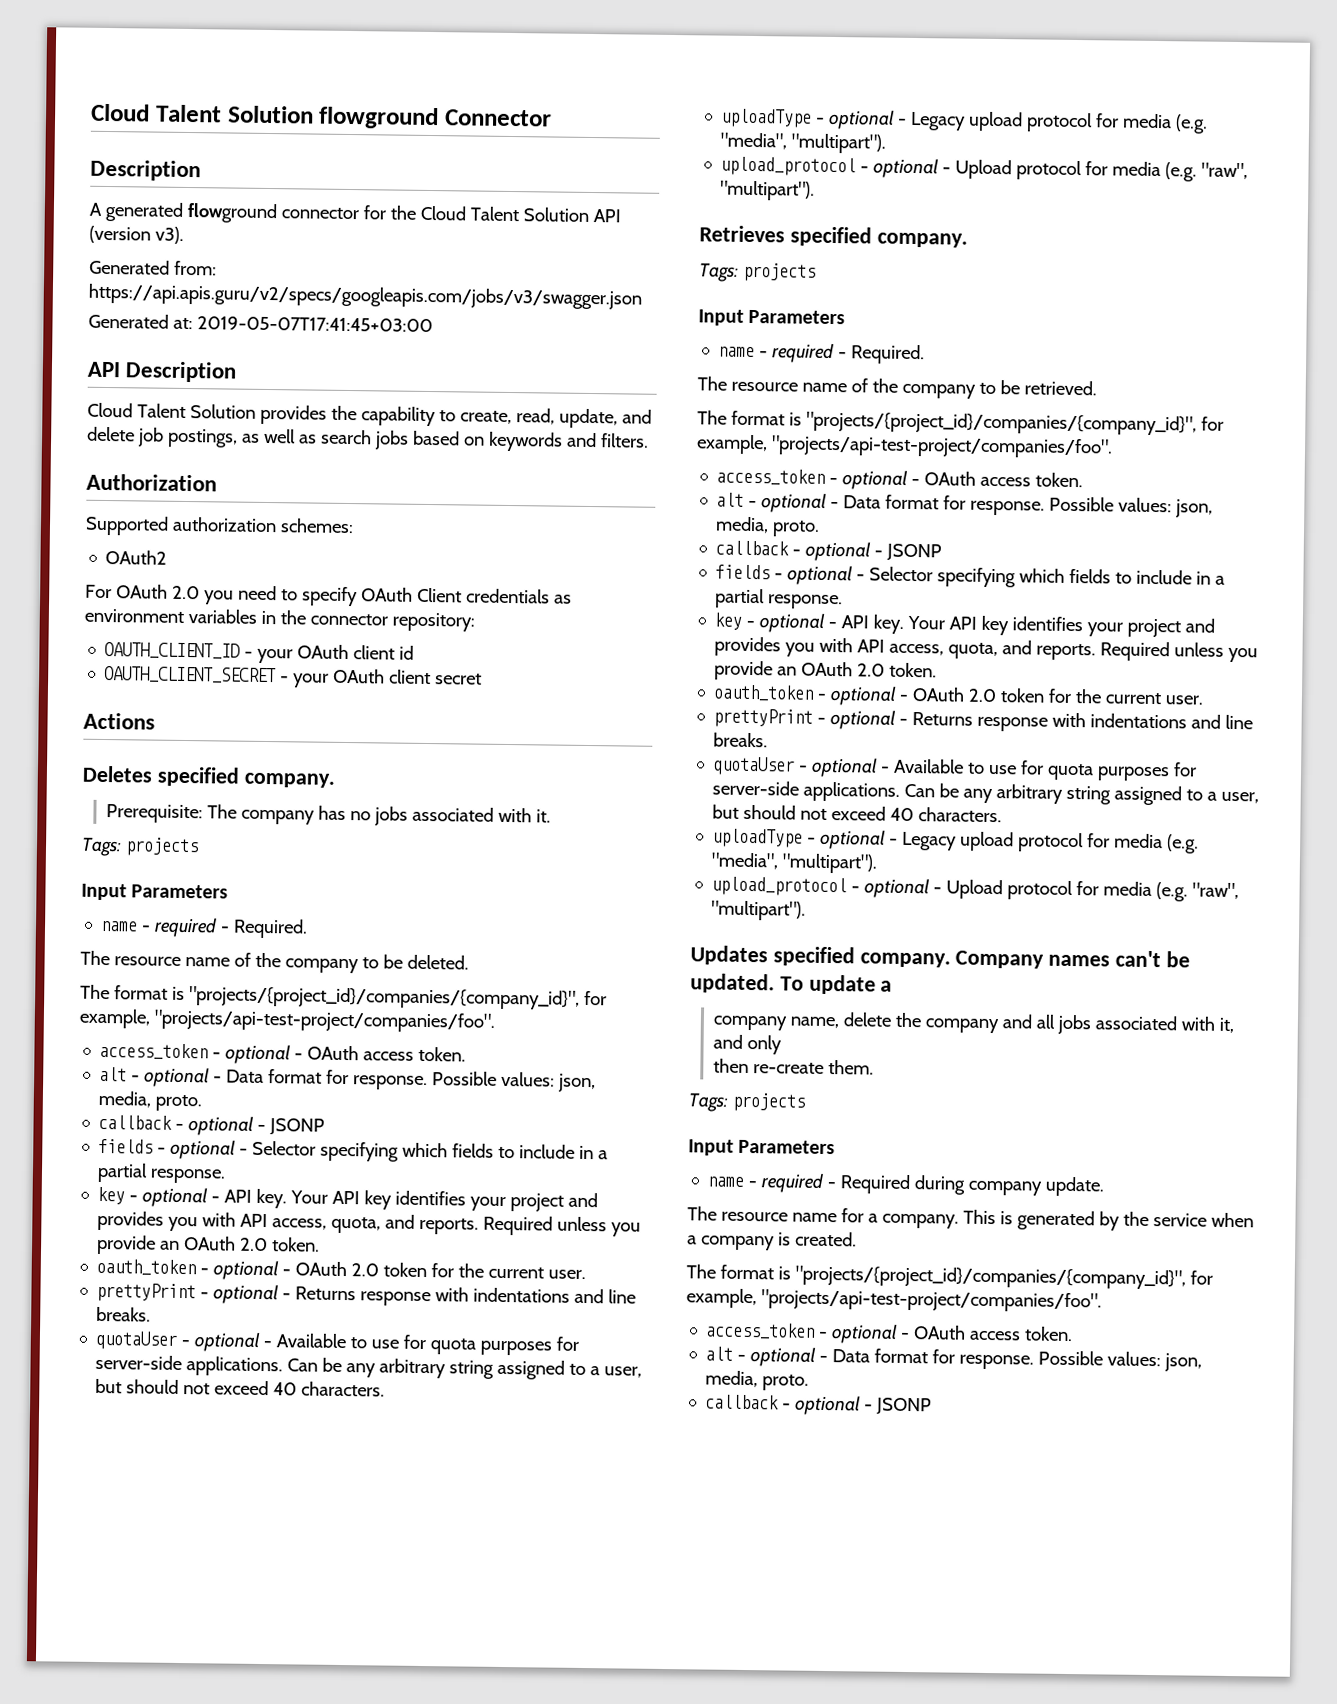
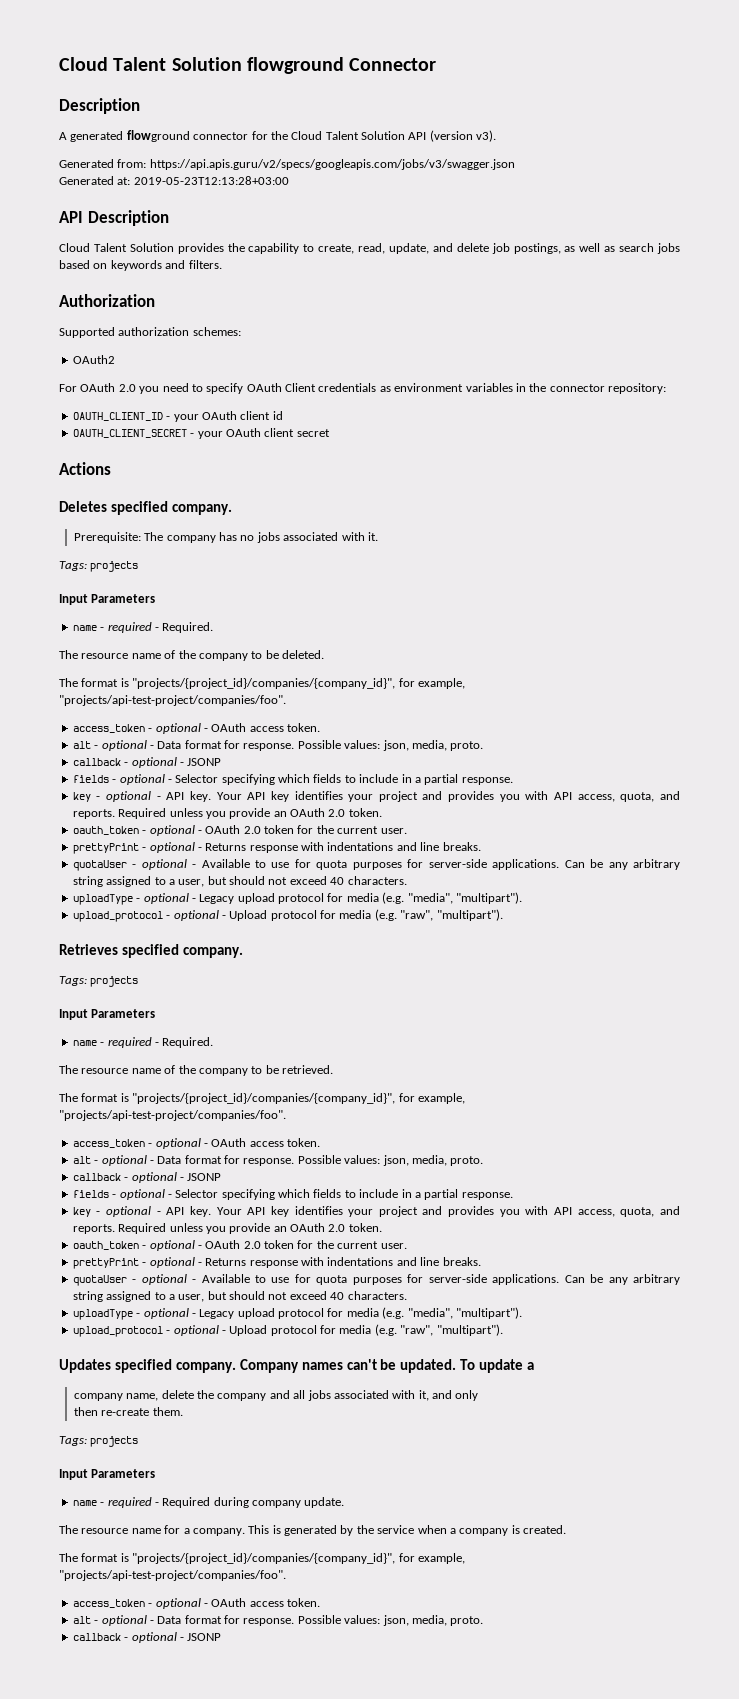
- Generated at: 2019-05-07T17:41:45+03:00
+ Generated at: 2019-05-23T12:13:28+03:00

